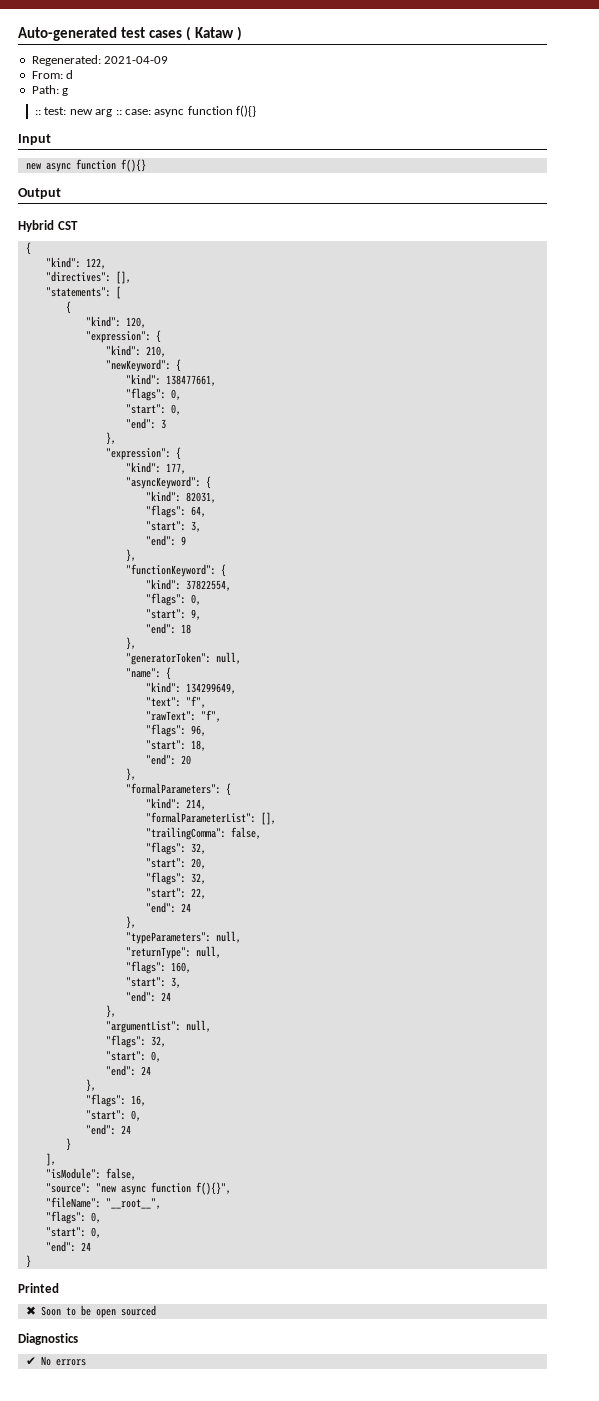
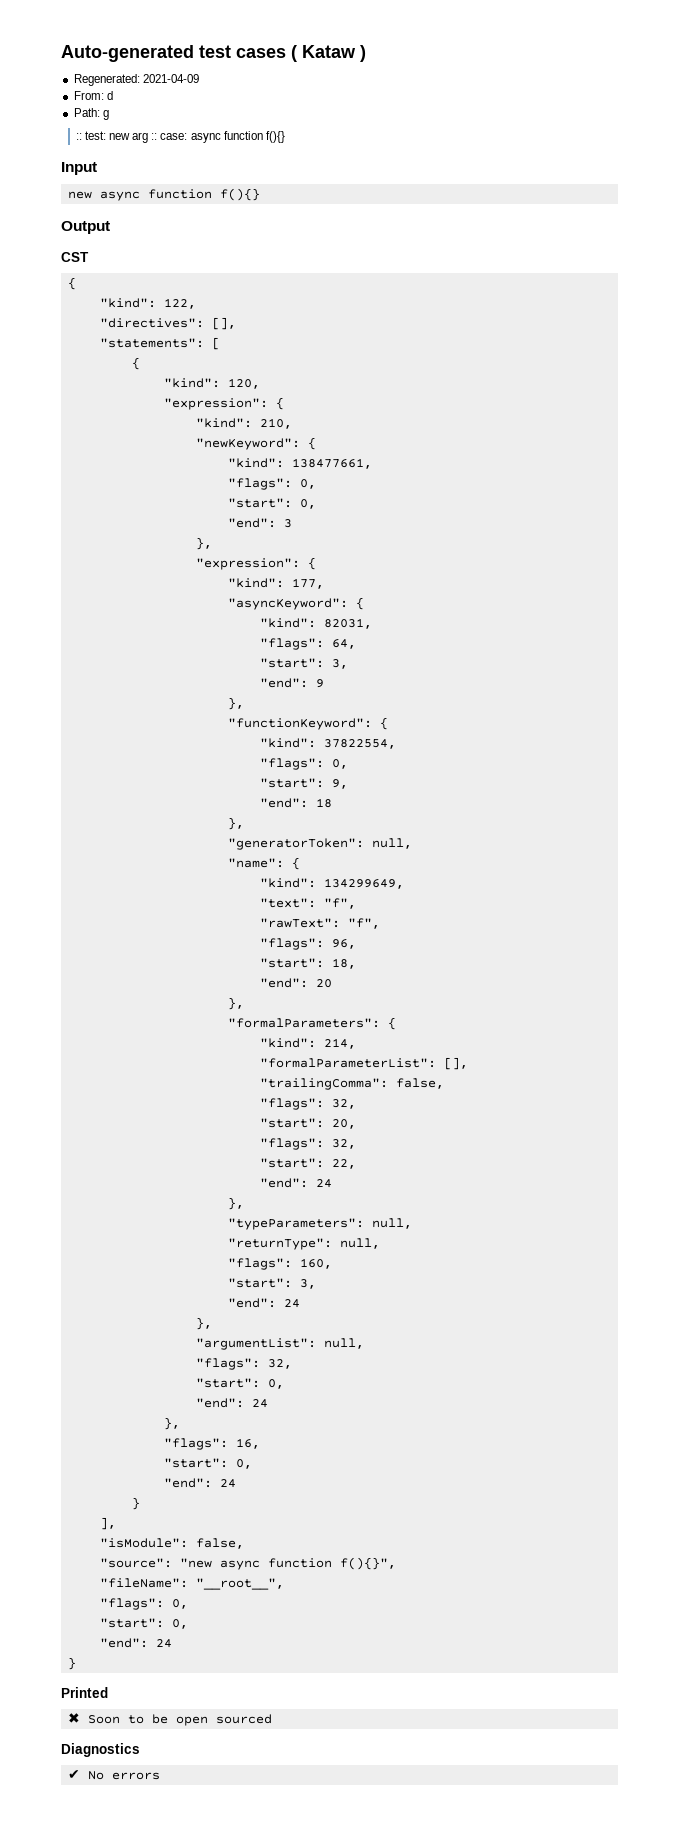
- Hybrid CST
+ CST

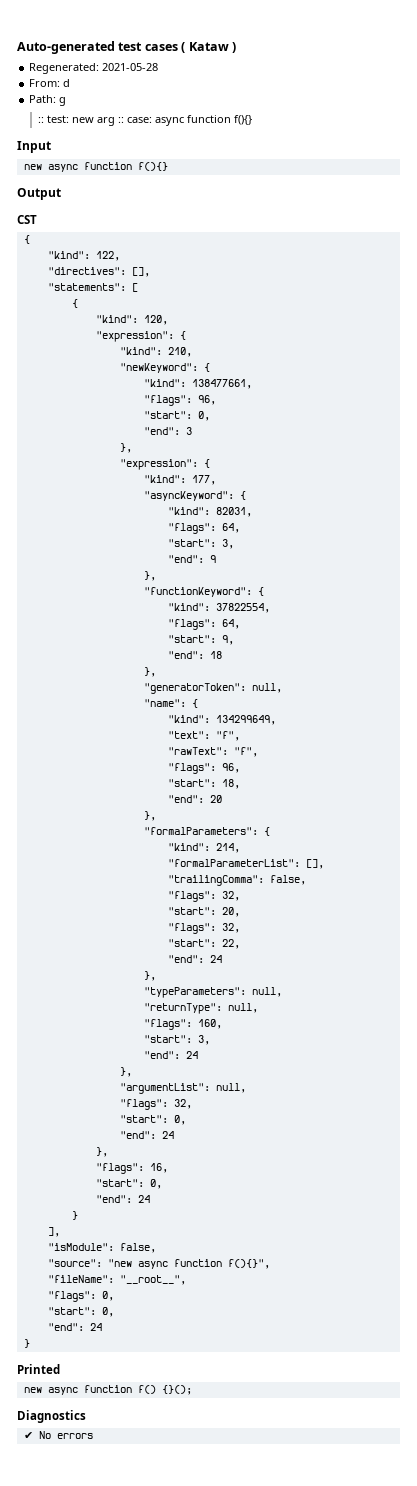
- Regenerated: 2021-04-09
+ Regenerated: 2021-05-28
  "kind": 138477661,
- "flags": 0,
+ "flags": 96,
  "kind": 37822554,
- "flags": 0,
+ "flags": 64,
- ✖ Soon to be open sourced
+ new async function f() {}();

